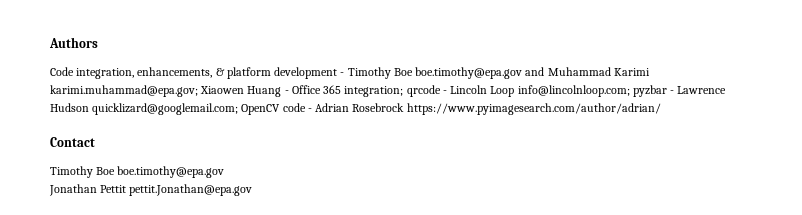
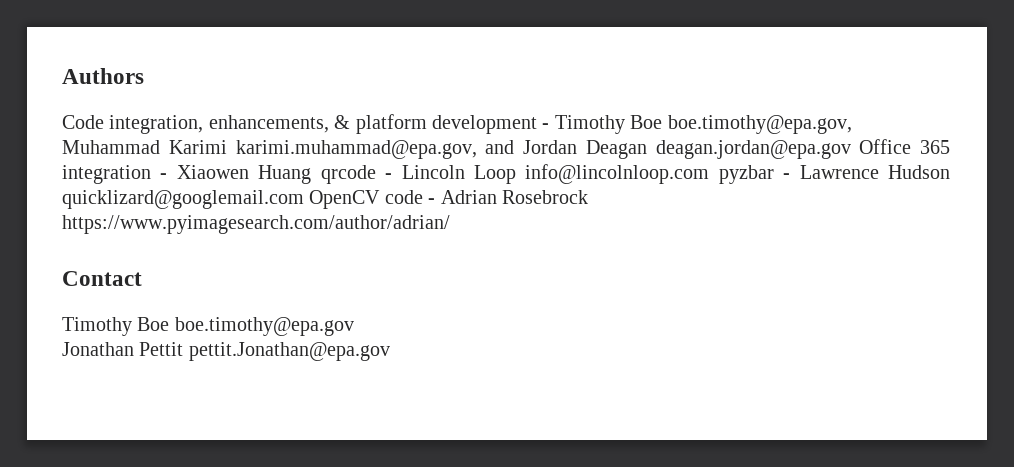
- Code integration, enhancements, & platform development - Timothy Boe boe.timothy@epa.gov and Muhammad Karimi karimi.muhammad@epa.gov; Xiaowen Huang - Office 365 integration; qrcode - Lincoln Loop info@lincolnloop.com; pyzbar - Lawrence Hudson quicklizard@googlemail.com; OpenCV code - Adrian Rosebrock https://www.pyimagesearch.com/author/adrian/
+ Code integration, enhancements, & platform development - Timothy Boe boe.timothy@epa.gov, Muhammad Karimi karimi.muhammad@epa.gov, and Jordan Deagan deagan.jordan@epa.gov Office 365 integration - Xiaowen Huang qrcode - Lincoln Loop info@lincolnloop.com pyzbar - Lawrence Hudson quicklizard@googlemail.com OpenCV code - Adrian Rosebrock https://www.pyimagesearch.com/author/adrian/

